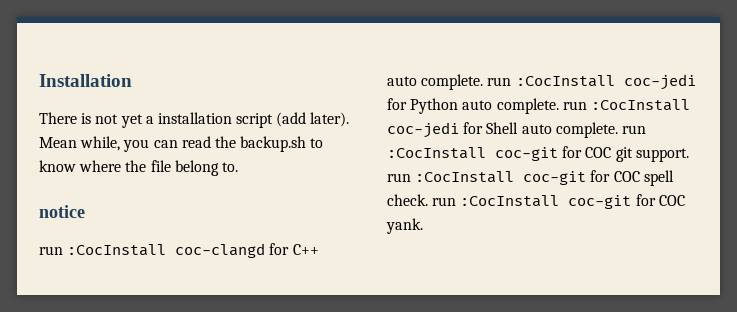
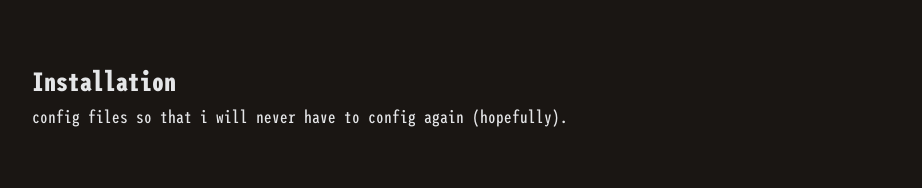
- There is not yet a installation script (add later). Mean while, you can read the backup.sh to know where the file belong to.
- notice
- run :CocInstall coc-clangd for C++ auto complete. run :CocInstall coc-jedi for Python auto complete. run :CocInstall coc-jedi for Shell auto complete. run :CocInstall coc-git for COC git support. run :CocInstall coc-git for COC spell check. run :CocInstall coc-git for COC yank.
+ config files so that i will never have to config again (hopefully).

